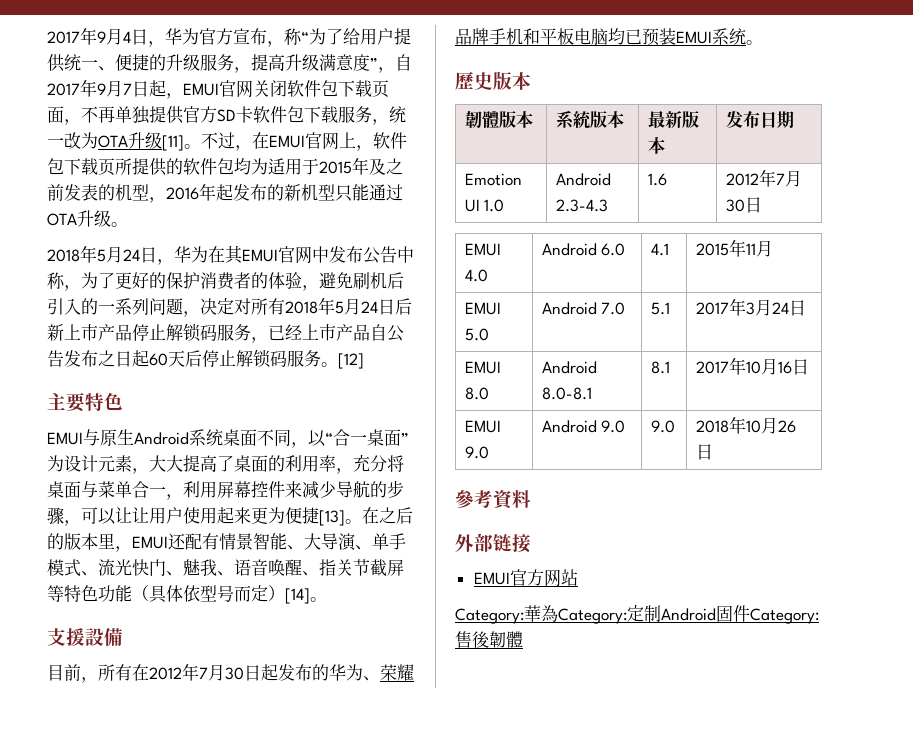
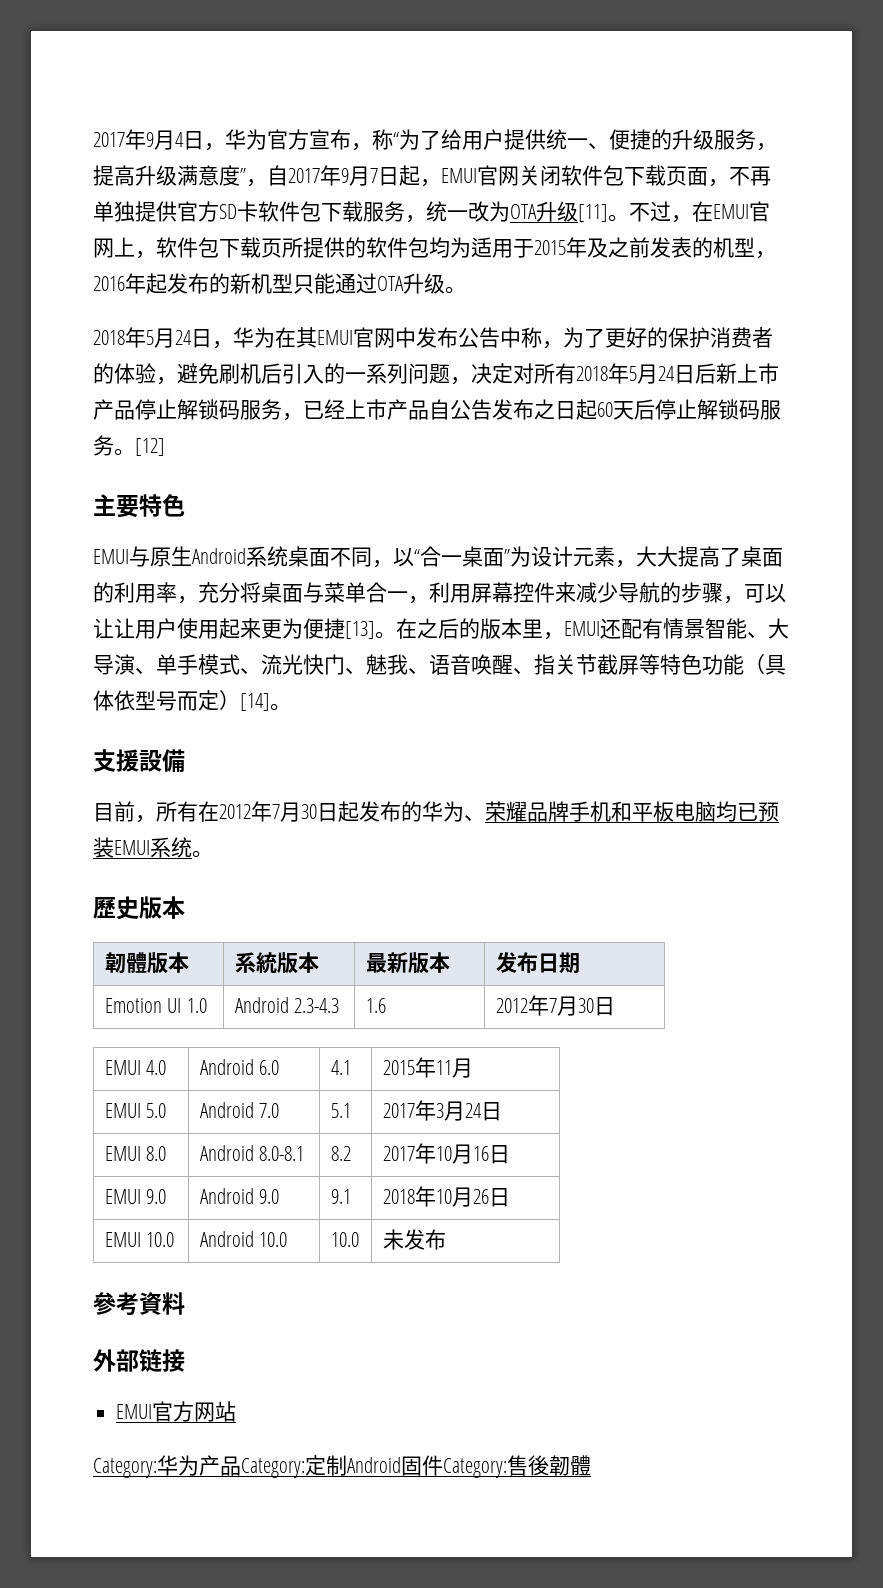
- EMUI 8.0 | Android 8.0-8.1 | 8.1 | 2017年10月16日
+ EMUI 8.0 | Android 8.0-8.1 | 8.2 | 2017年10月16日
- EMUI 9.0 | Android 9.0 | 9.0 | 2018年10月26日
+ EMUI 9.0 | Android 9.0 | 9.1 | 2018年10月26日
+ EMUI 10.0 | Android 10.0 | 10.0 | 未发布
- Category:華為Category:定制Android固件Category:售後韌體
+ Category:华为产品Category:定制Android固件Category:售後韌體

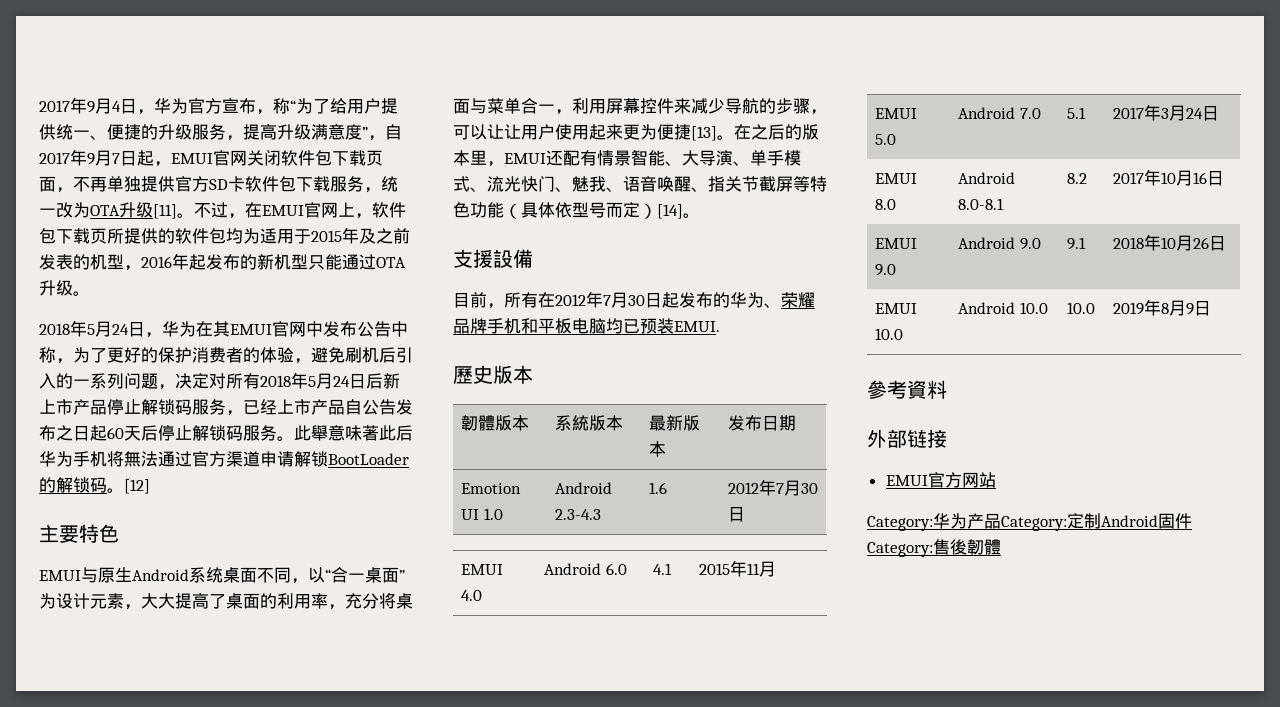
+ 此舉意味著此后华为手机将無法通过官方渠道申请解锁BootLoader的解锁码。
- 目前，所有在2012年7月30日起发布的华为、荣耀品牌手机和平板电脑均已预装EMUI系统。
+ 目前，所有在2012年7月30日起发布的华为、荣耀品牌手机和平板电脑均已预装EMUI.
- EMUI 10.0 | Android 10.0 | 10.0 | 未发布
+ EMUI 10.0 | Android 10.0 | 10.0 | 2019年8月9日

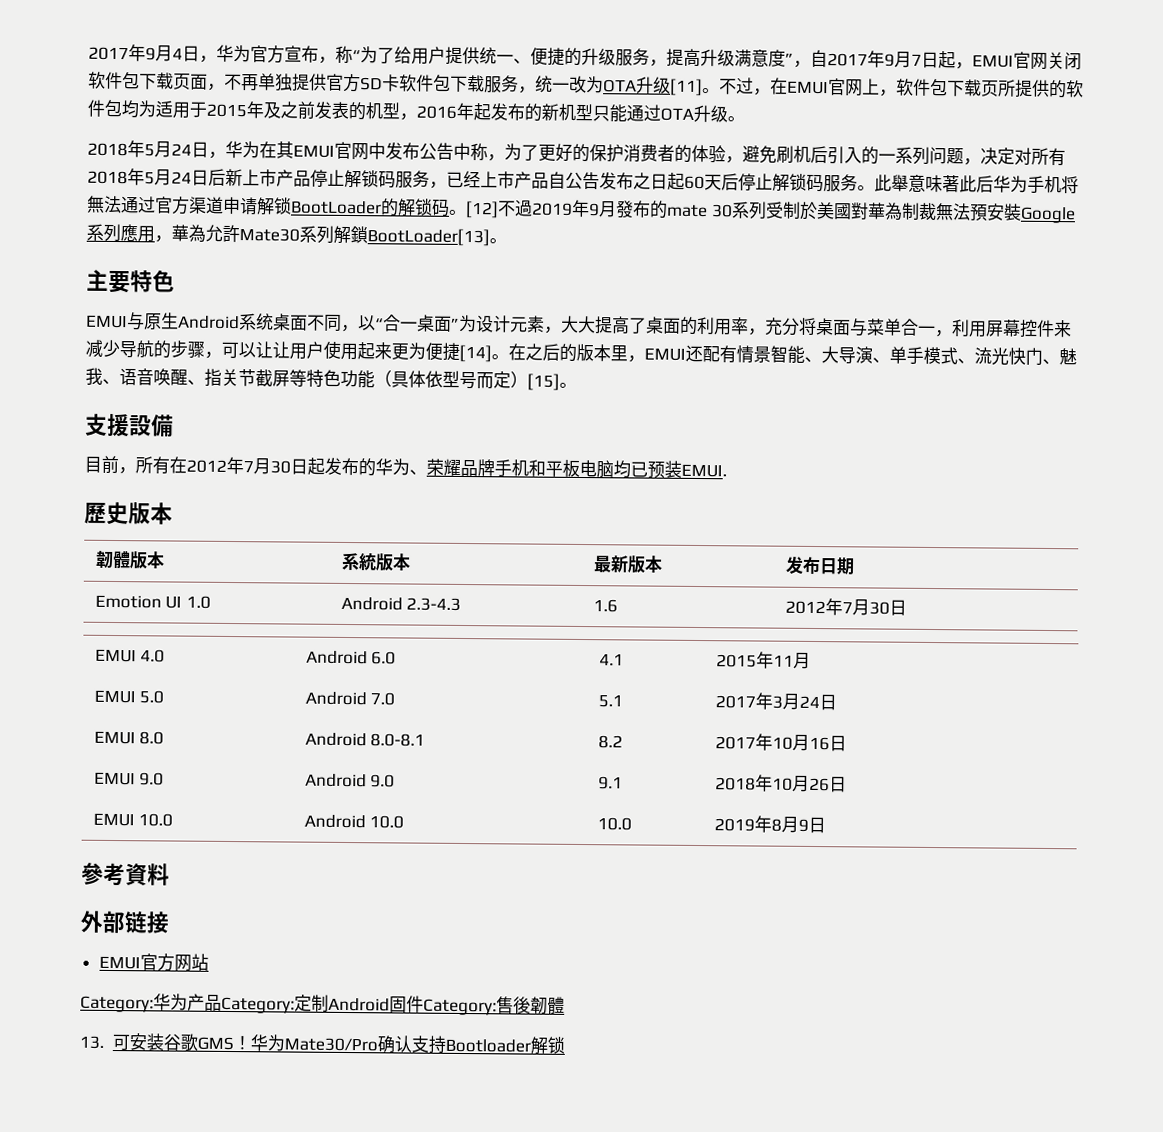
- [12]
+ [12]不過2019年9月發布的mate 30系列受制於美國對華為制裁無法預安裝Google系列應用，華為允許Mate30系列解鎖BootLoader[13]。
- EMUI与原生Android系统桌面不同，以“合一桌面”为设计元素，大大提高了桌面的利用率，充分将桌面与菜单合一，利用屏幕控件来减少导航的步骤，可以让让用户使用起来更为便捷[13]。
+ EMUI与原生Android系统桌面不同，以“合一桌面”为设计元素，大大提高了桌面的利用率，充分将桌面与菜单合一，利用屏幕控件来减少导航的步骤，可以让让用户使用起来更为便捷[14]。
- 在之后的版本里，EMUI还配有情景智能、大导演、单手模式、流光快门、魅我、语音唤醒、指关节截屏等特色功能（具体依型号而定）[14]。
+ 在之后的版本里，EMUI还配有情景智能、大导演、单手模式、流光快门、魅我、语音唤醒、指关节截屏等特色功能（具体依型号而定）[15]。
+ 13.可安装谷歌GMS！华为Mate30/Pro确认支持Bootloader解锁

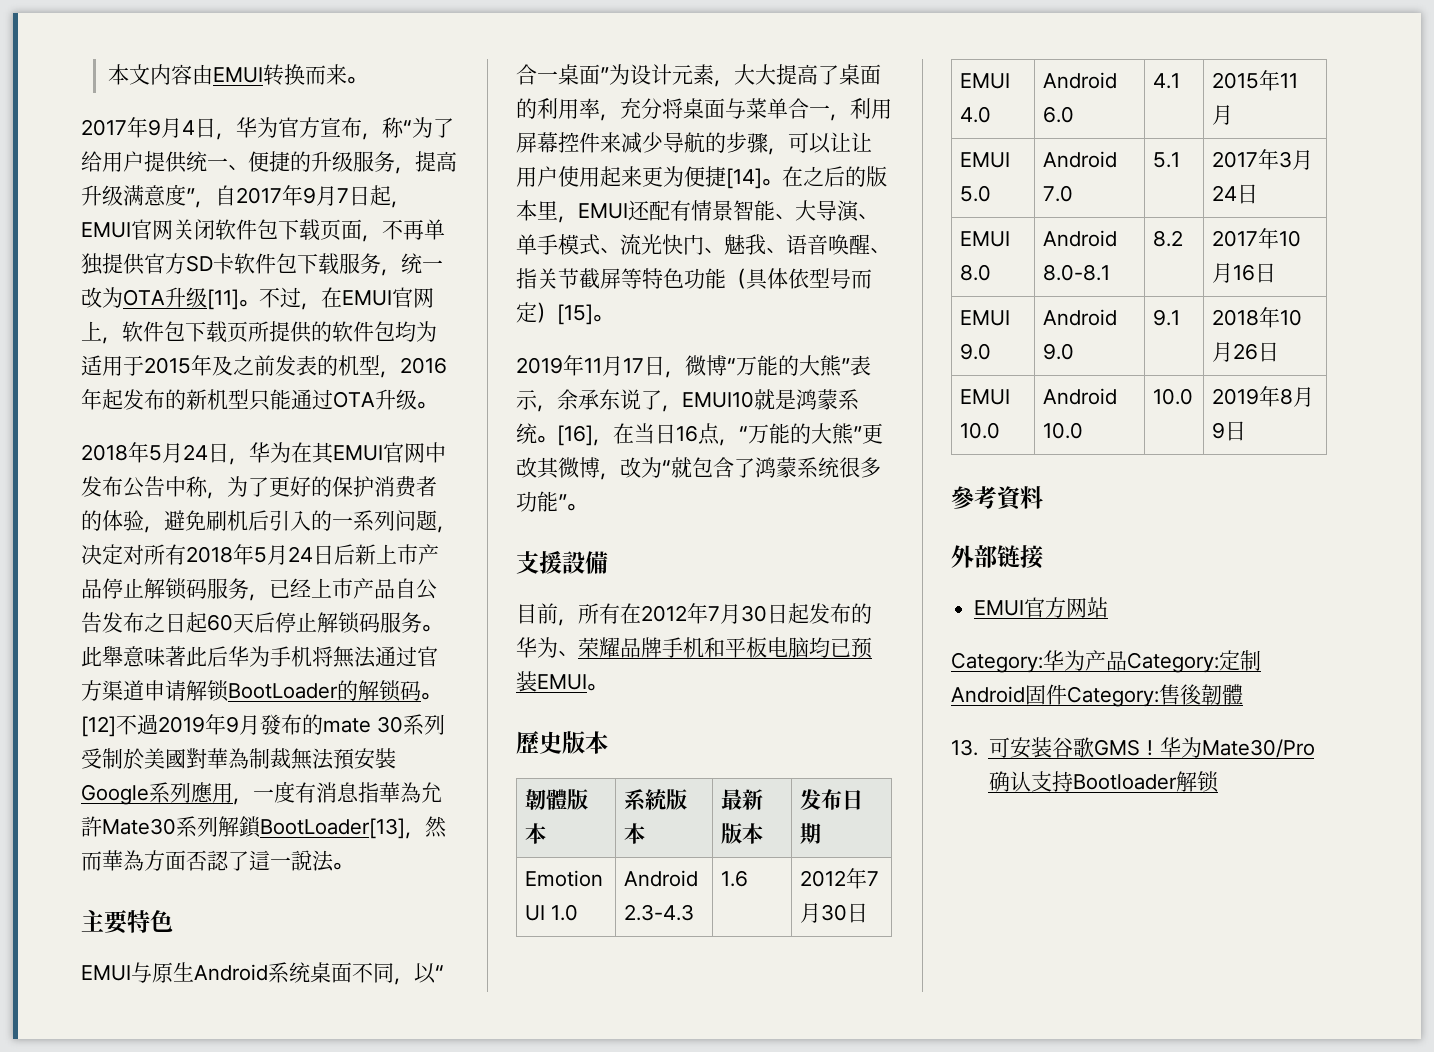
+ 本文内容由EMUI转换而来。
- [12]不過2019年9月發布的mate 30系列受制於美國對華為制裁無法預安裝Google系列應用，華為允許Mate30系列解鎖BootLoader[13]。
+ [12]不過2019年9月發布的mate 30系列受制於美國對華為制裁無法預安裝Google系列應用，一度有消息指華為允許Mate30系列解鎖BootLoader[13]，然而華為方面否認了這一說法。
+ 2019年11月17日，微博“万能的大熊”表示，余承东说了，EMUI10就是鸿蒙系统。[16]，在当日16点，“万能的大熊”更改其微博，改为“就包含了鸿蒙系统很多功能”。
- 目前，所有在2012年7月30日起发布的华为、荣耀品牌手机和平板电脑均已预装EMUI.
+ 目前，所有在2012年7月30日起发布的华为、荣耀品牌手机和平板电脑均已预装EMUI。

